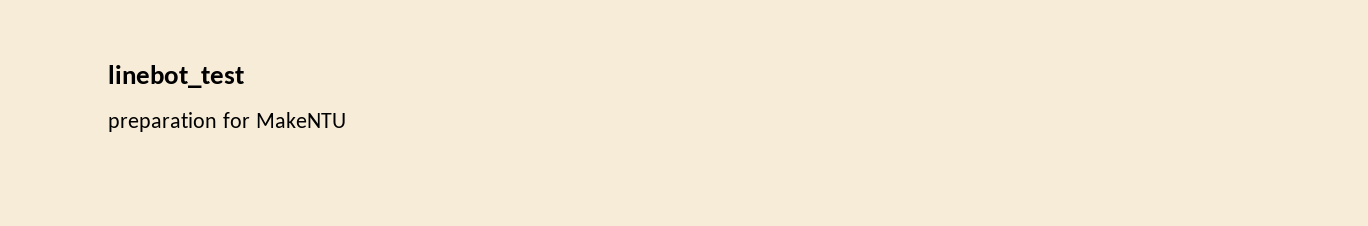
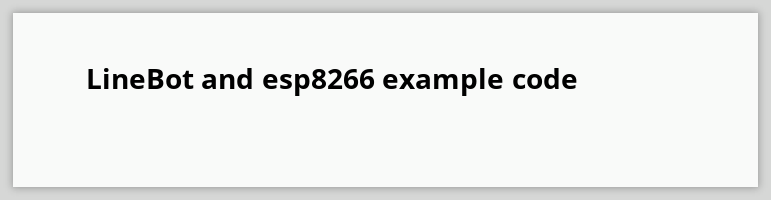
- linebot_test
- preparation for MakeNTU
+ LineBot and esp8266 example code

